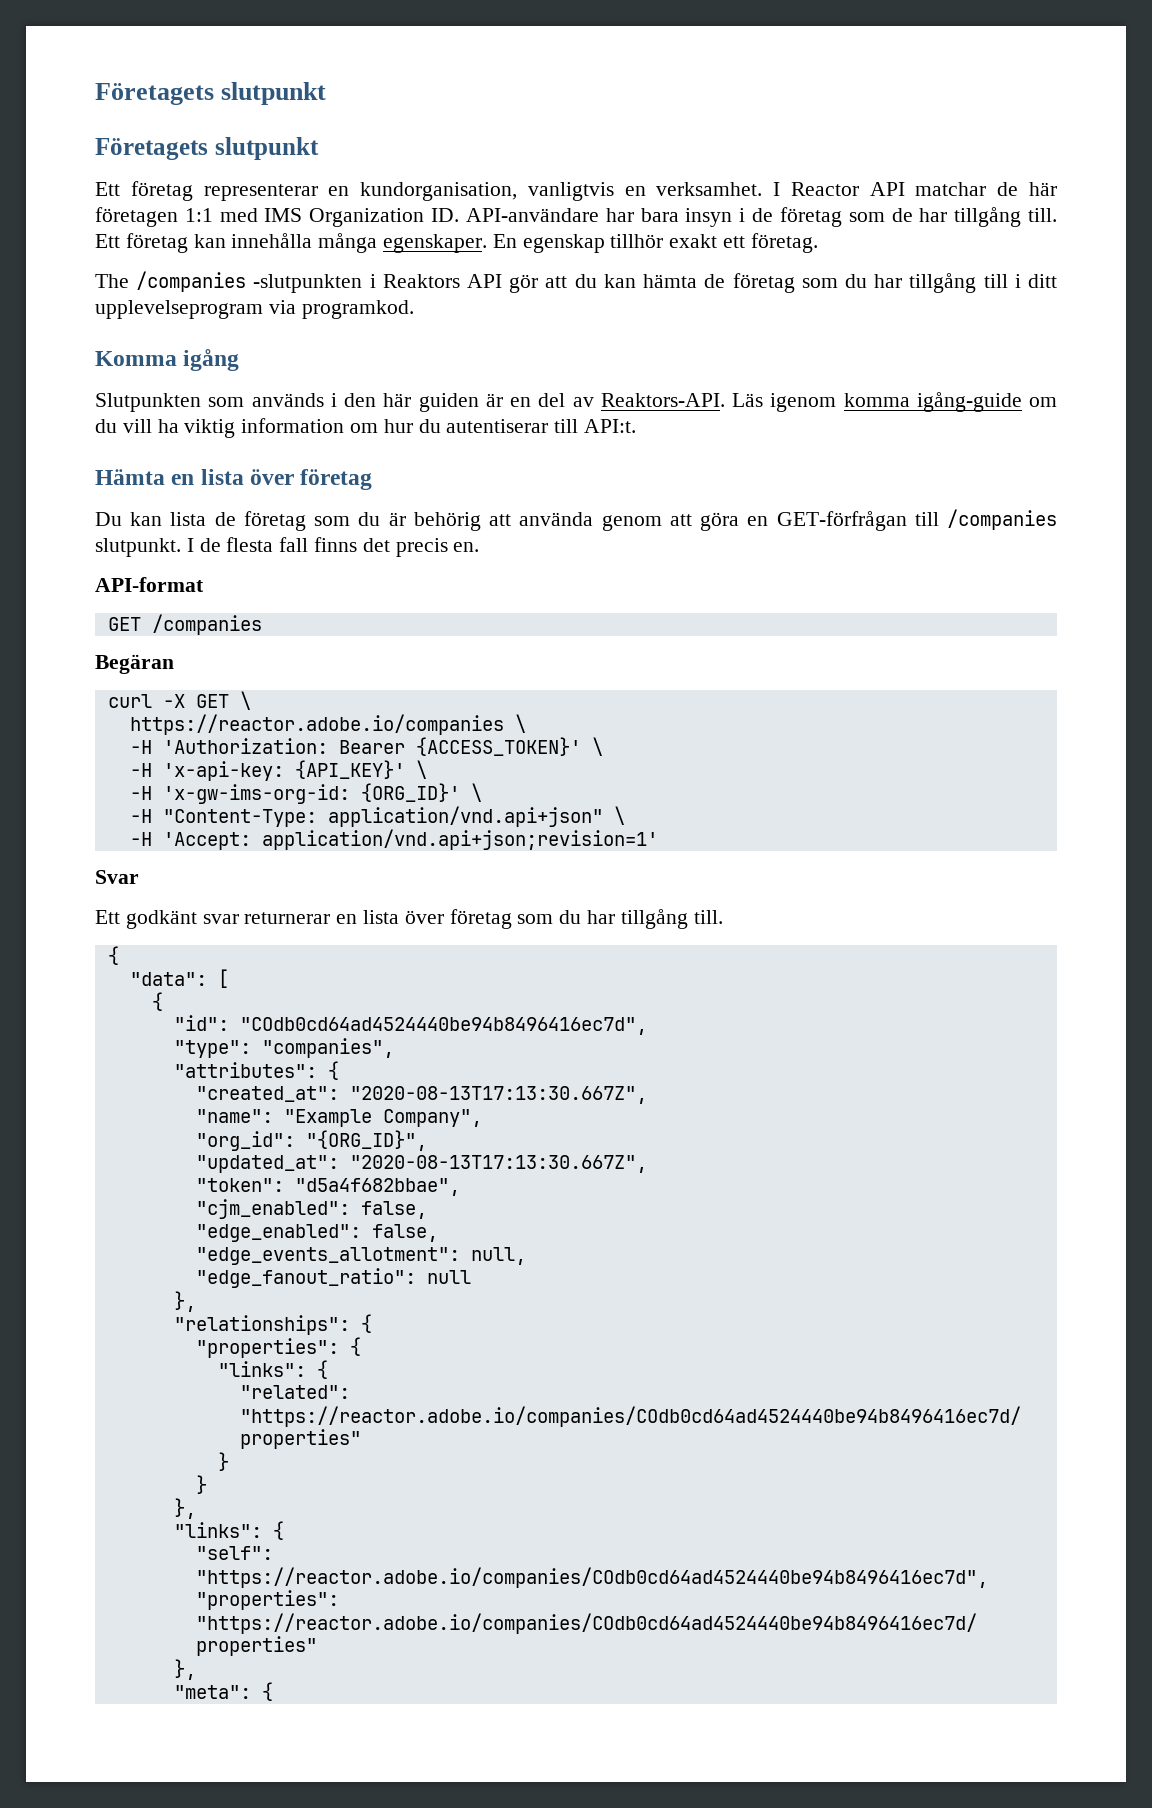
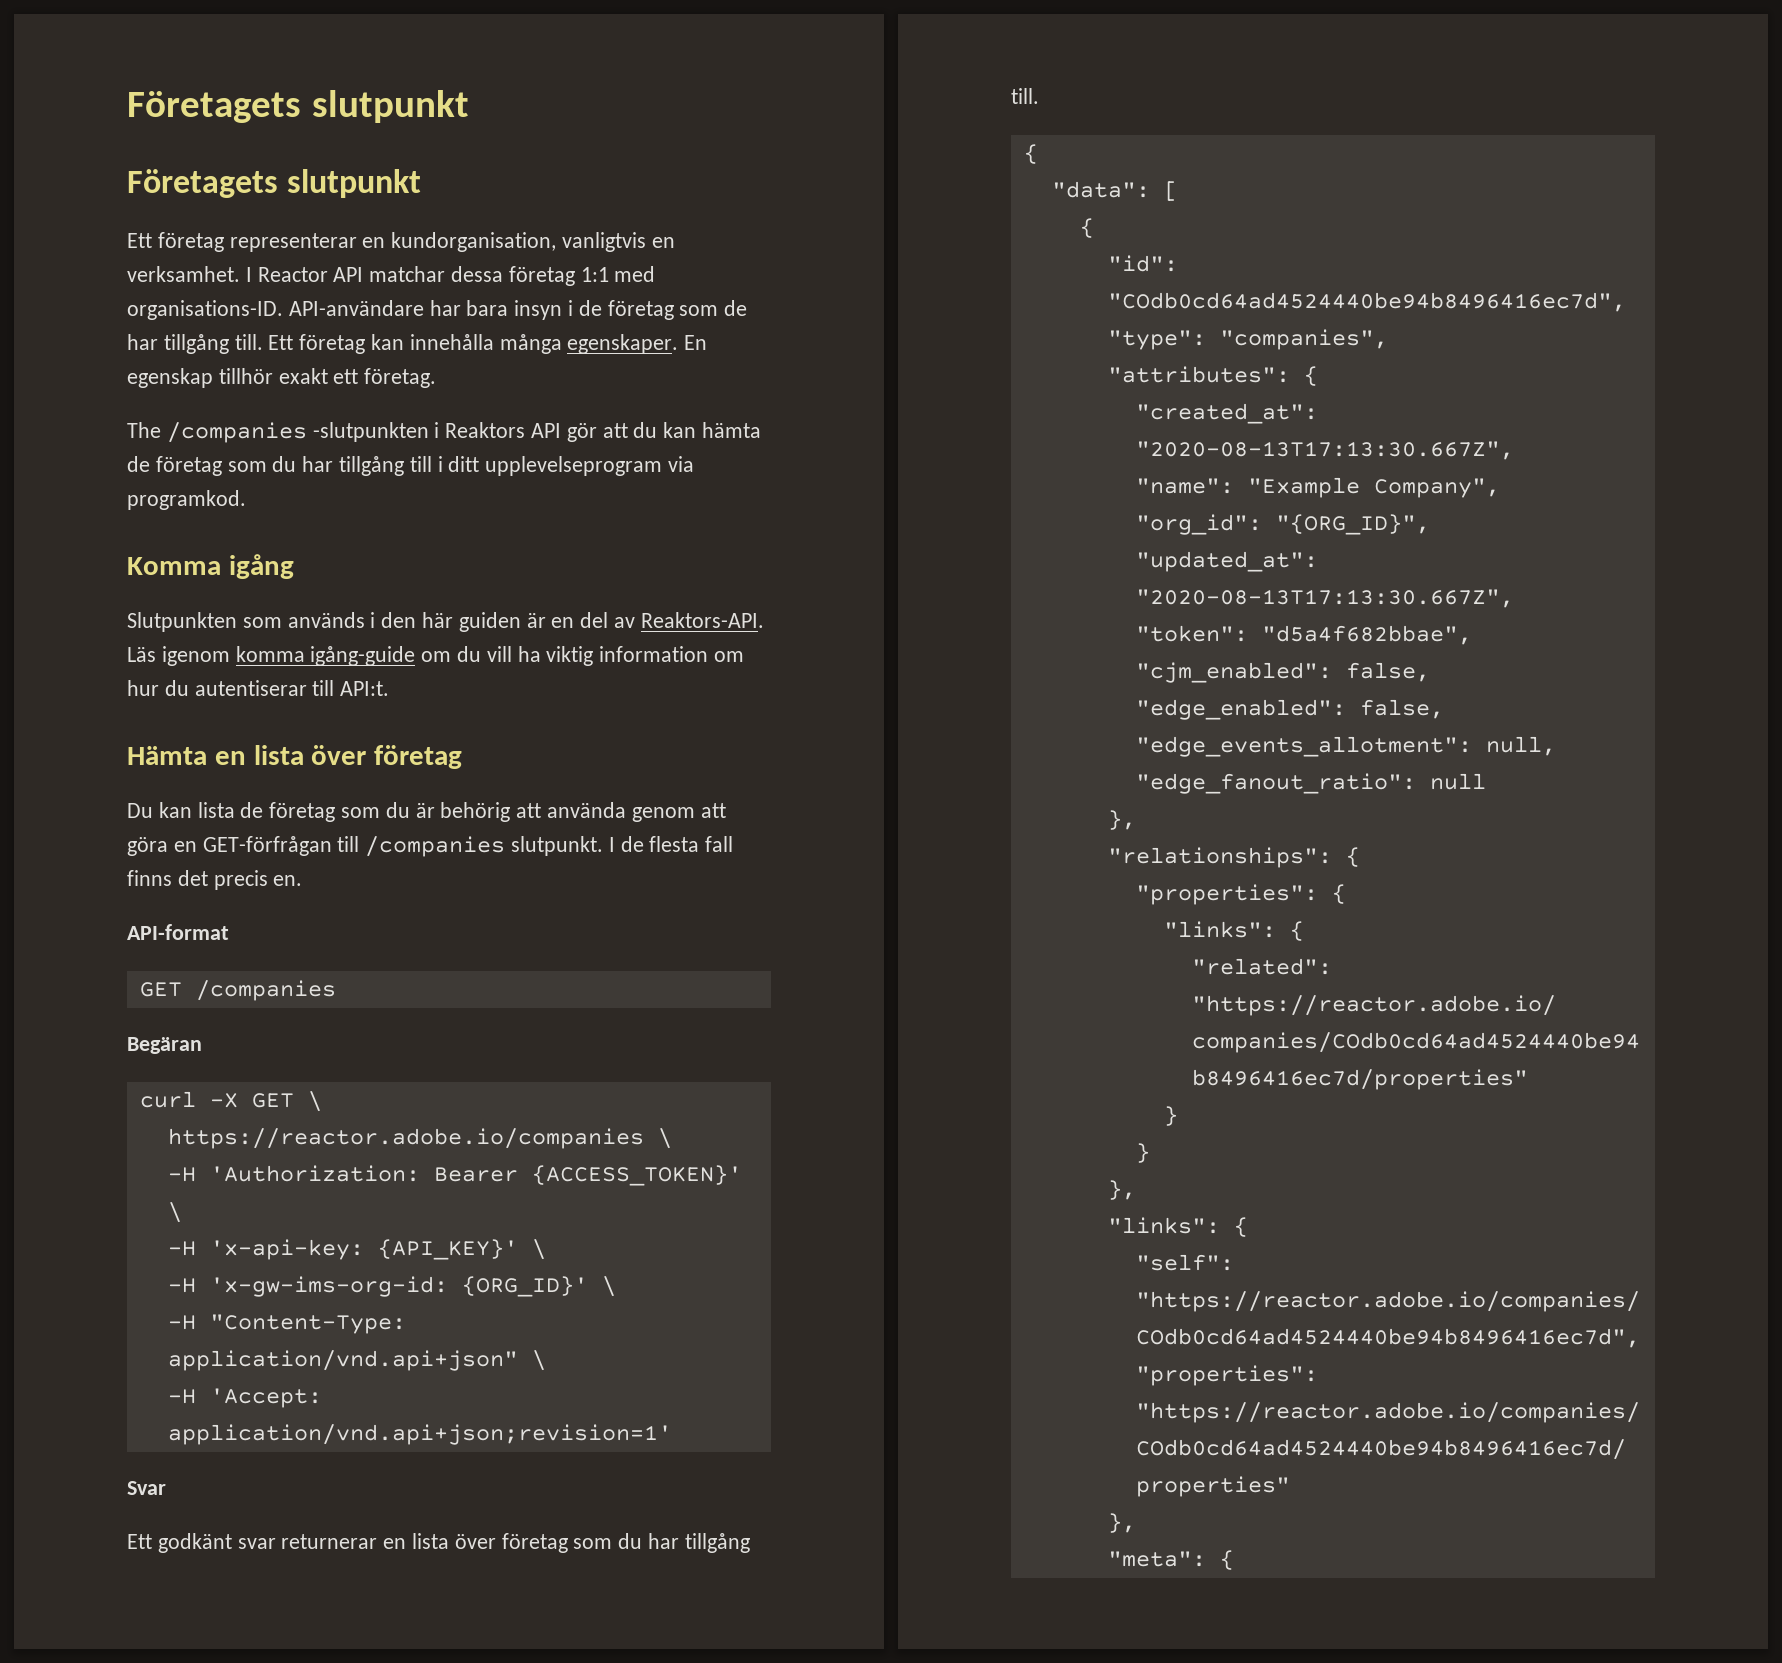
- I Reactor API matchar de här företagen 1:1 med IMS Organization ID. API-användare har bara insyn i de företag som de har tillgång till.
+ I Reactor API matchar dessa företag 1:1 med organisations-ID. API-användare har bara insyn i de företag som de har tillgång till.

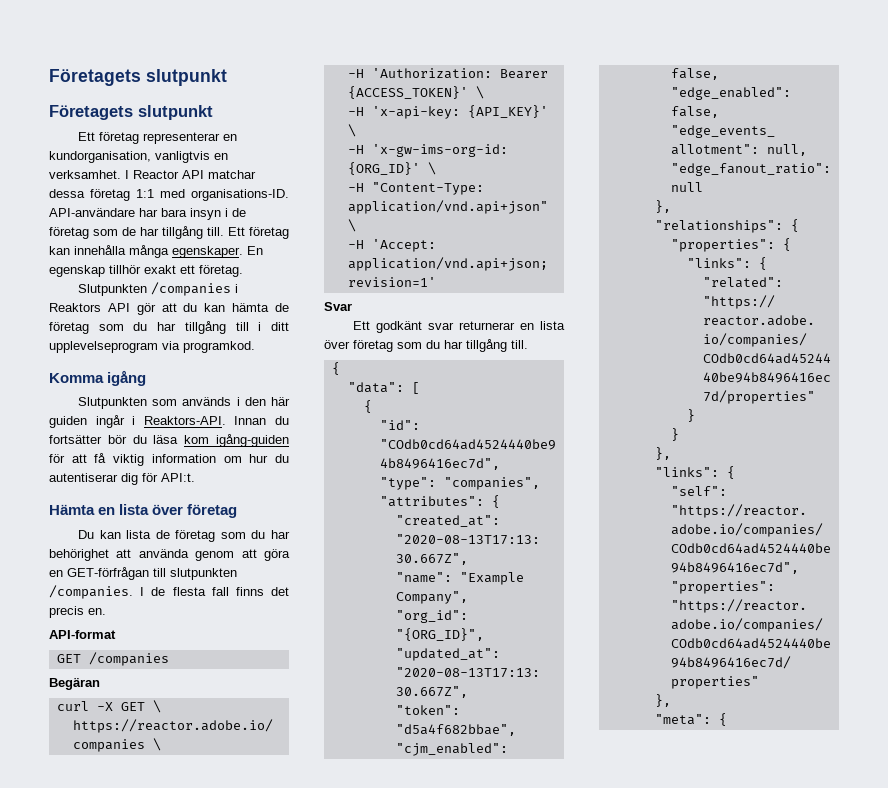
- The /companies -slutpunkten i Reaktors API gör att du kan hämta de företag som du har tillgång till i ditt upplevelseprogram via programkod.
+ Slutpunkten /companies i Reaktors API gör att du kan hämta de företag som du har tillgång till i ditt upplevelseprogram via programkod.
- Slutpunkten som används i den här guiden är en del av Reaktors-API. Läs igenom komma igång-guide om du vill ha viktig information om hur du autentiserar till API:t.
+ Slutpunkten som används i den här guiden ingår i Reaktors-API. Innan du fortsätter bör du läsa kom igång-guiden för att få viktig information om hur du autentiserar dig för API:t.
- Du kan lista de företag som du är behörig att använda genom att göra en GET-förfrågan till /companies slutpunkt.
+ Du kan lista de företag som du har behörighet att använda genom att göra en GET-förfrågan till slutpunkten /companies.

